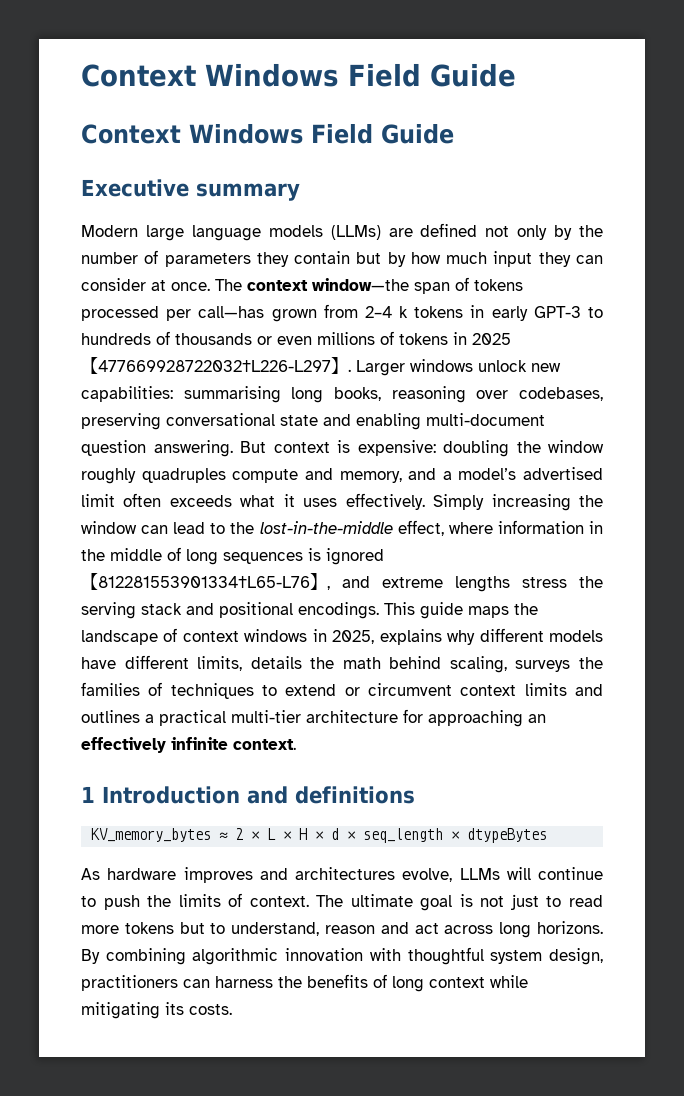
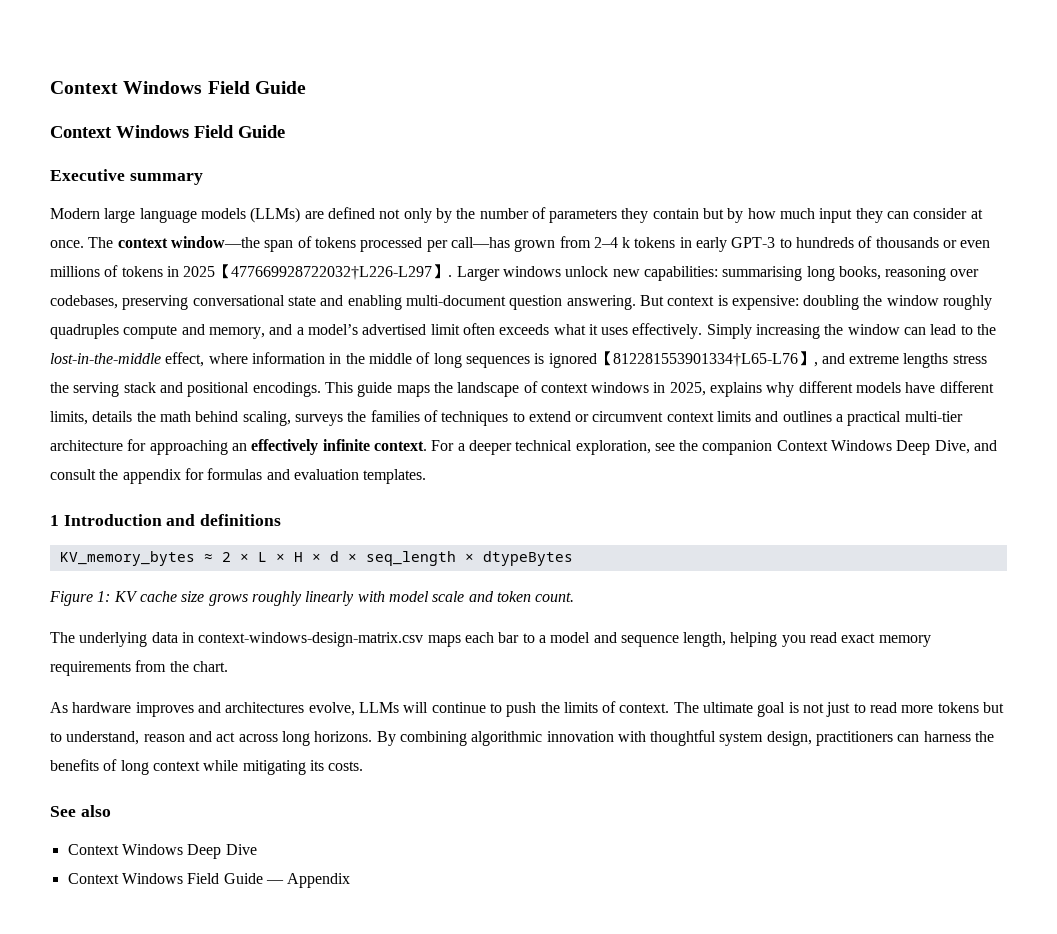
+ For a deeper technical exploration, see the companion Context Windows Deep Dive, and consult the appendix for formulas and evaluation templates.
+ Figure 1: KV cache size grows roughly linearly with model scale and token count.
+ The underlying data in context-windows-design-matrix.csv maps each bar to a model and sequence length, helping you read exact memory requirements from the chart.
+ See also
+ Context Windows Deep Dive
+ Context Windows Field Guide — Appendix

